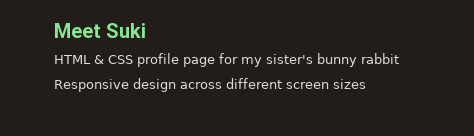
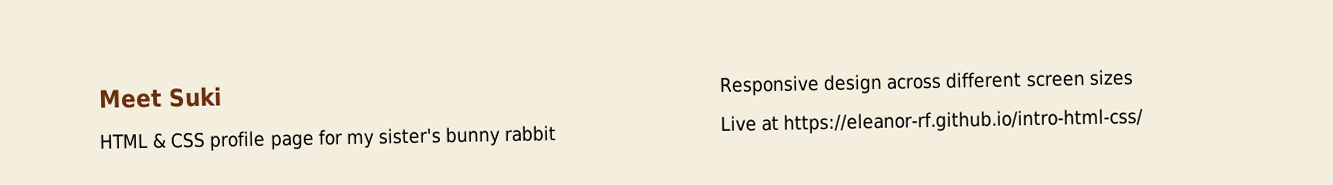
+ Live at https://eleanor-rf.github.io/intro-html-css/

